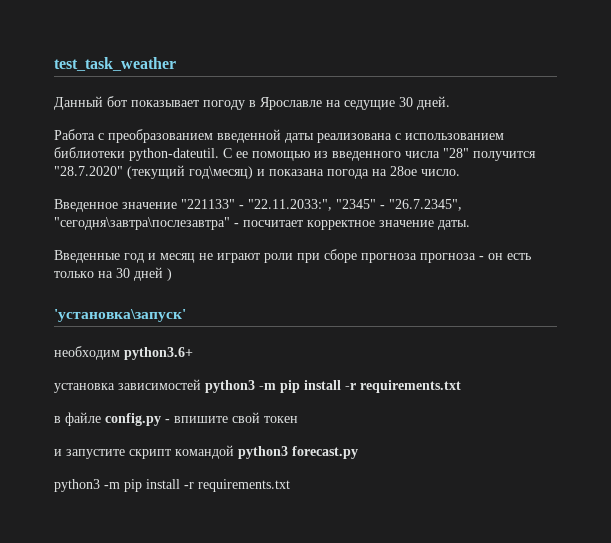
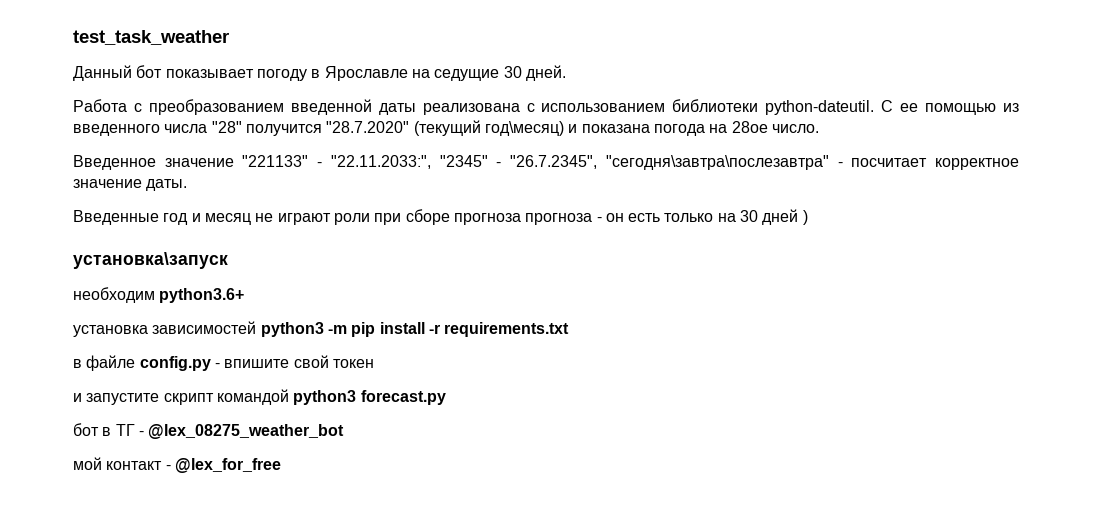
- 'установка\запуск'
+ установка\запуск
  и запустите скрипт командой python3 forecast.py
- python3 -m pip install -r requirements.txt
+ бот в ТГ - @lex_08275_weather_bot
+ мой контакт - @lex_for_free

